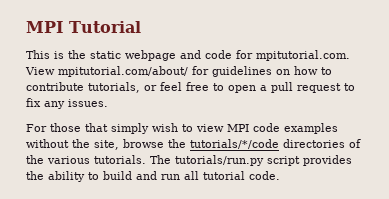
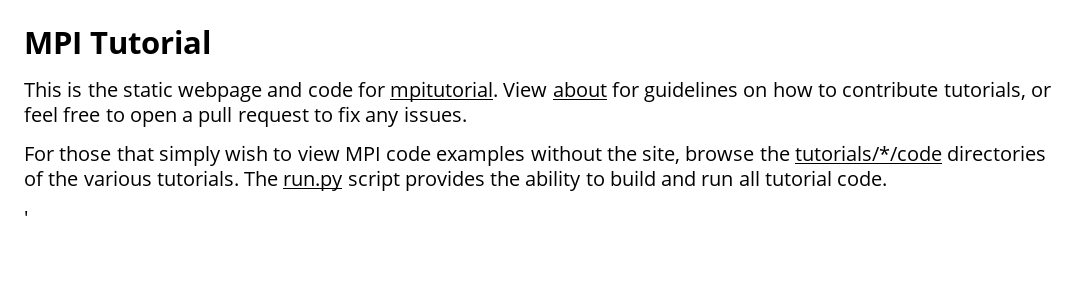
- This is the static webpage and code for mpitutorial.com. View mpitutorial.com/about/ for guidelines on how to contribute tutorials, or feel free to open a pull request to fix any issues.
+ This is the static webpage and code for mpitutorial. View about for guidelines on how to contribute tutorials, or feel free to open a pull request to fix any issues.
- The tutorials/run.py script provides the ability to build and run all tutorial code.
+ The run.py script provides the ability to build and run all tutorial code.
+ '

